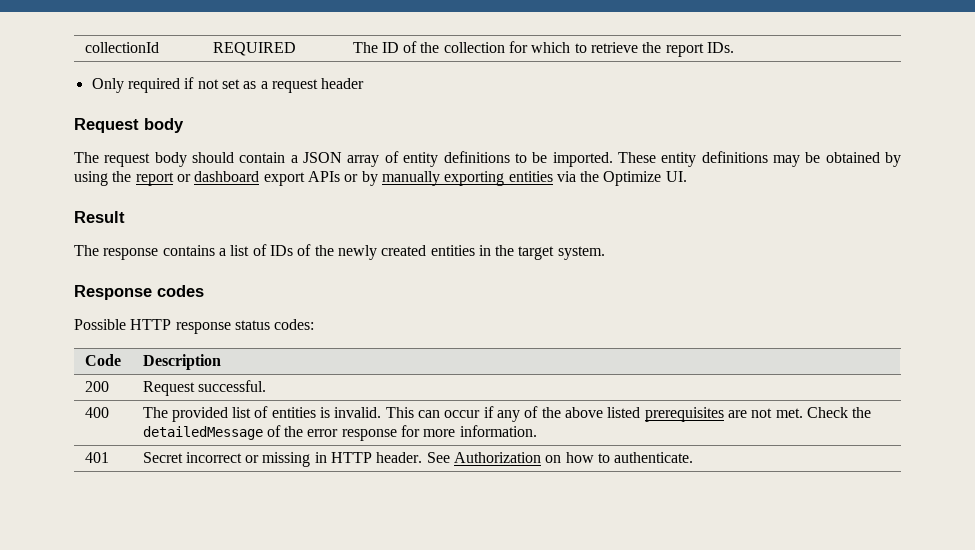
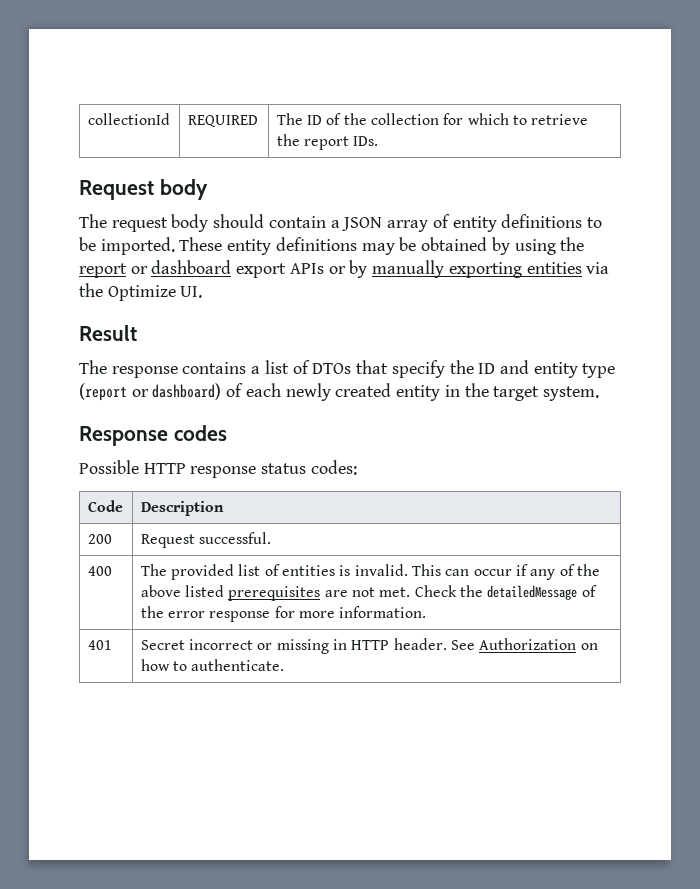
- Only required if not set as a request header
- The response contains a list of IDs of the newly created entities in the target system.
+ The response contains a list of DTOs that specify the ID and entity type (report or dashboard) of each newly created entity in the target system.

